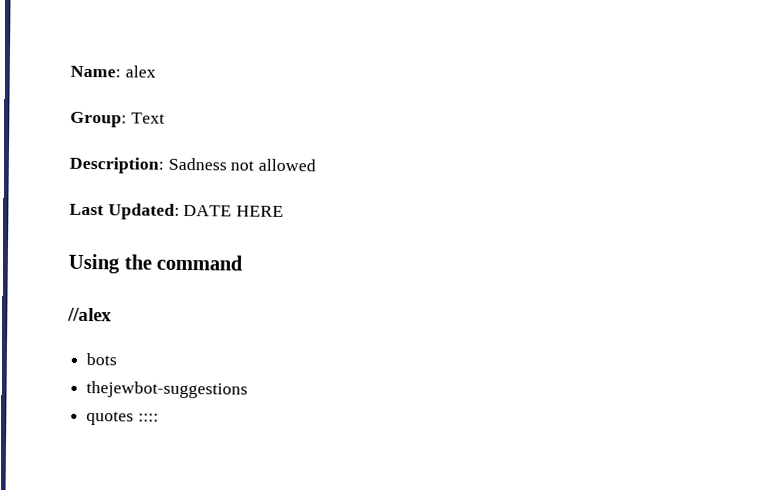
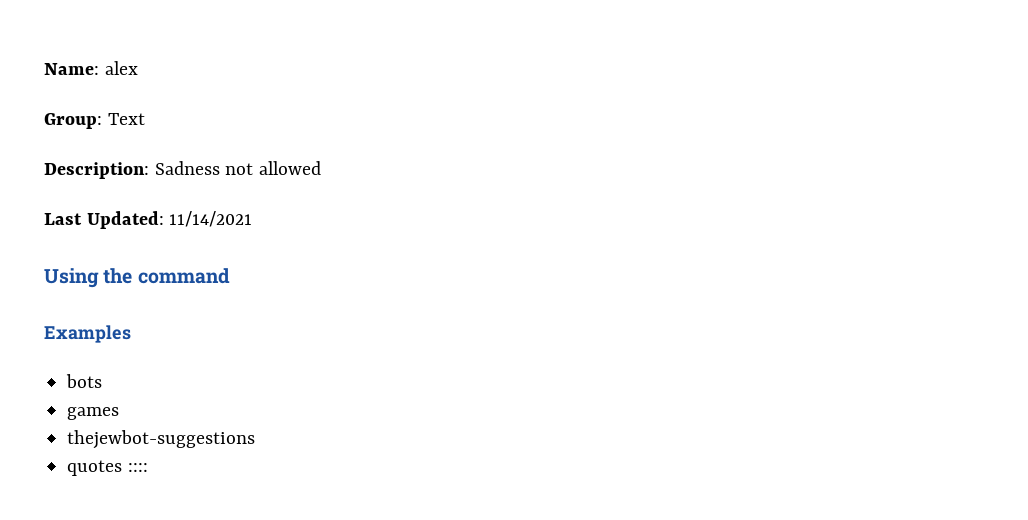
- Last Updated: DATE HERE
+ Last Updated: 11/14/2021
- //alex
+ Examples
+ games

